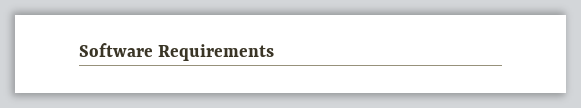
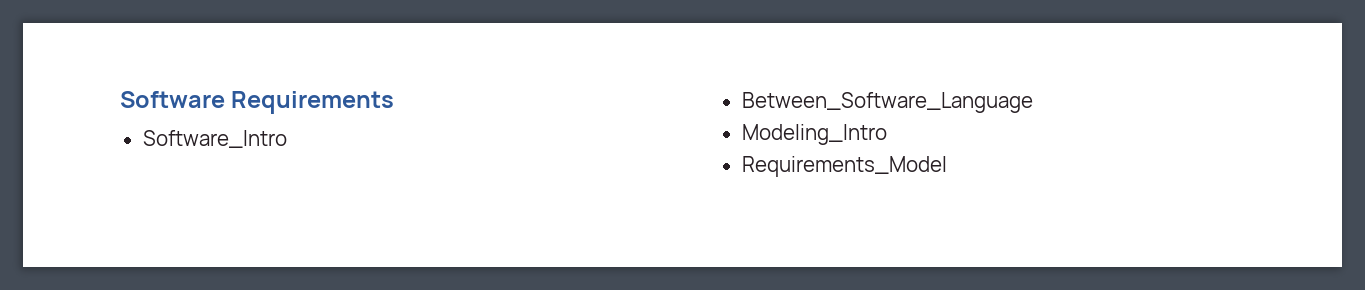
+ Software_Intro
+ Between_Software_Language
+ Modeling_Intro
+ Requirements_Model

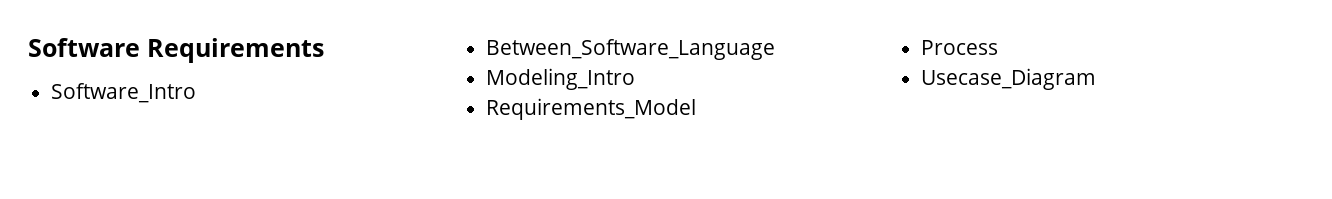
+ Process
+ Usecase_Diagram

